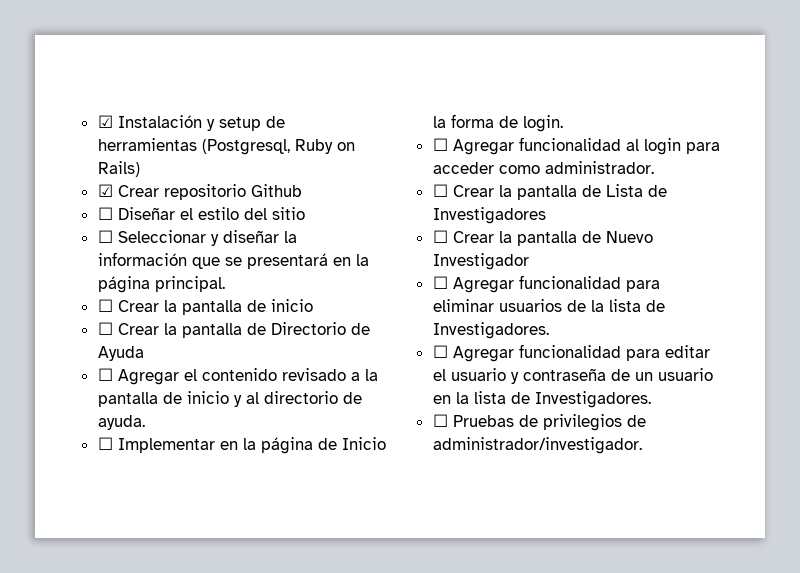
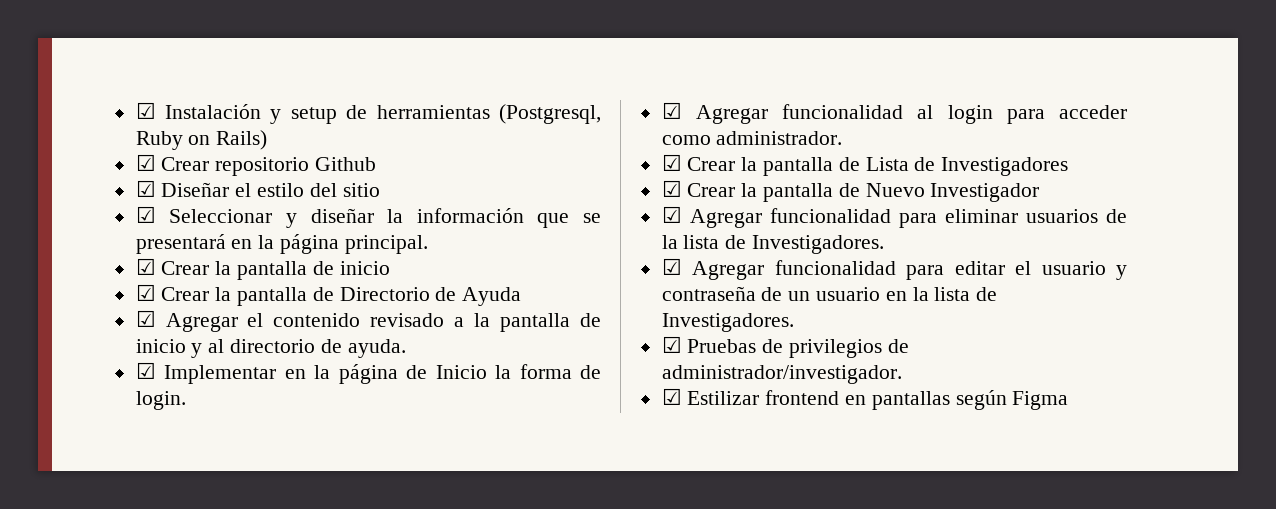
- ☐ Diseñar el estilo del sitio
+ ☑ Diseñar el estilo del sitio
- ☐ Seleccionar y diseñar la información que se presentará en la página principal.
+ ☑ Seleccionar y diseñar la información que se presentará en la página principal.
- ☐ Crear la pantalla de inicio
+ ☑ Crear la pantalla de inicio
- ☐ Crear la pantalla de Directorio de Ayuda
+ ☑ Crear la pantalla de Directorio de Ayuda
- ☐ Agregar el contenido revisado a la pantalla de inicio y al directorio de ayuda.
+ ☑ Agregar el contenido revisado a la pantalla de inicio y al directorio de ayuda.
- ☐ Implementar en la página de Inicio la forma de login.
+ ☑ Implementar en la página de Inicio la forma de login.
- ☐ Agregar funcionalidad al login para acceder como administrador.
+ ☑ Agregar funcionalidad al login para acceder como administrador.
- ☐ Crear la pantalla de Lista de Investigadores
+ ☑ Crear la pantalla de Lista de Investigadores
- ☐ Crear la pantalla de Nuevo Investigador
+ ☑ Crear la pantalla de Nuevo Investigador
- ☐ Agregar funcionalidad para eliminar usuarios de la lista de Investigadores.
+ ☑ Agregar funcionalidad para eliminar usuarios de la lista de Investigadores.
- ☐ Agregar funcionalidad para editar el usuario y contraseña de un usuario en la lista de Investigadores.
+ ☑ Agregar funcionalidad para editar el usuario y contraseña de un usuario en la lista de Investigadores.
- ☐ Pruebas de privilegios de administrador/investigador.
+ ☑ Pruebas de privilegios de administrador/investigador.
+ ☑ Estilizar frontend en pantallas según Figma

